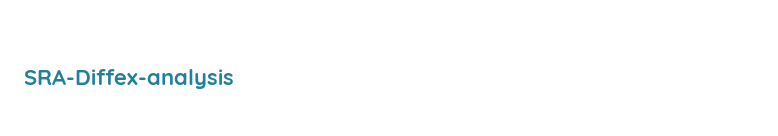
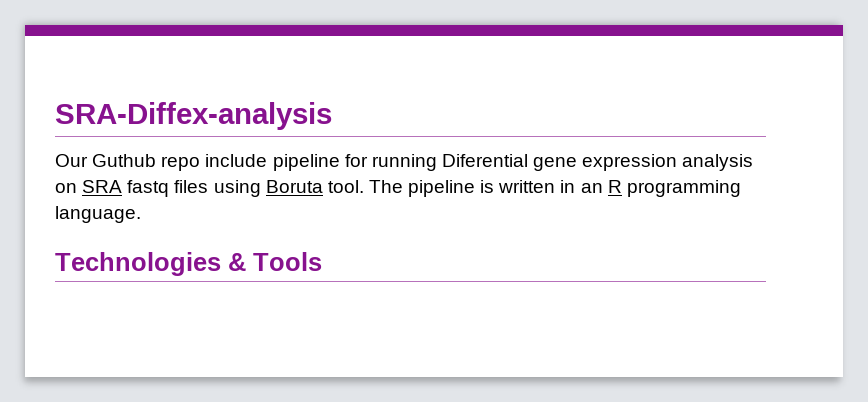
+ Our Guthub repo include pipeline for running Diferential gene expression analysis on SRA fastq files using Boruta tool. The pipeline is written in an R programming language.
+ Technologies & Tools

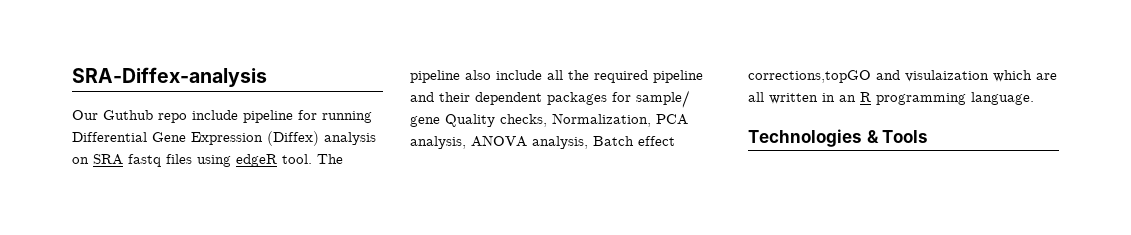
- Our Guthub repo include pipeline for running Diferential gene expression analysis on SRA fastq files using Boruta tool.
+ Our Guthub repo include pipeline for running Differential Gene Expression (Diffex) analysis on SRA fastq files using edgeR tool.
- The pipeline is written in an R programming language.
+ The pipeline also include all the required pipeline and their dependent packages for sample/ gene Quality checks, Normalization, PCA analysis, ANOVA analysis, Batch effect corrections,topGO and visulaization which are all written in an R programming language.

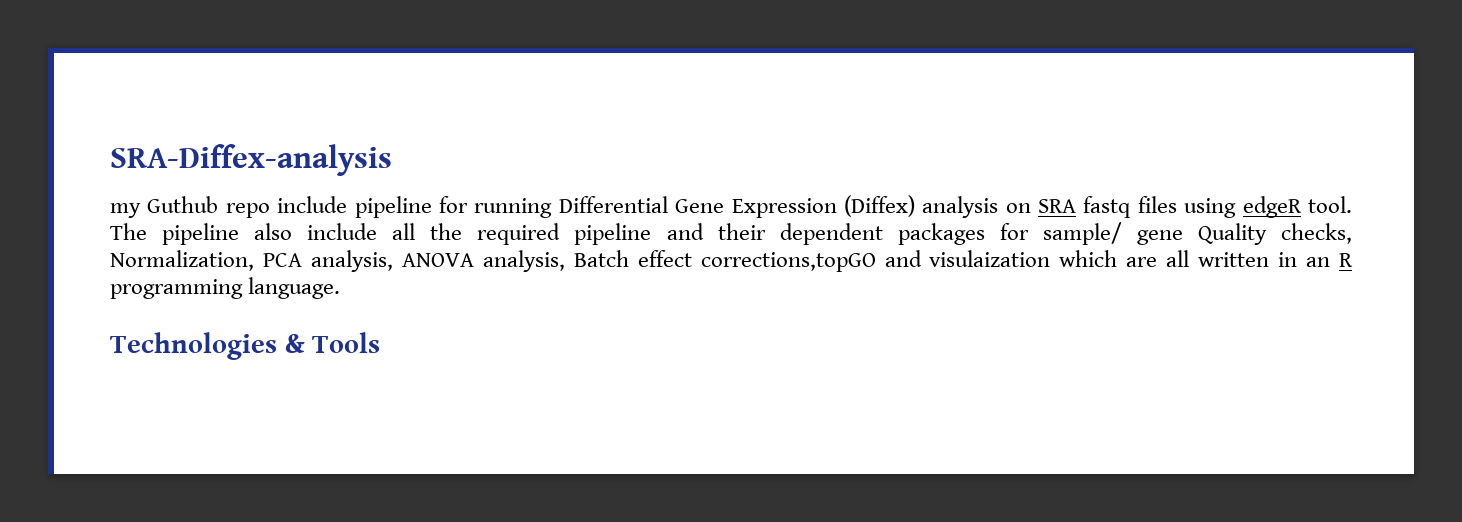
- Our Guthub repo include pipeline for running Differential Gene Expression (Diffex) analysis on SRA fastq files using edgeR tool.
+ my Guthub repo include pipeline for running Differential Gene Expression (Diffex) analysis on SRA fastq files using edgeR tool.

